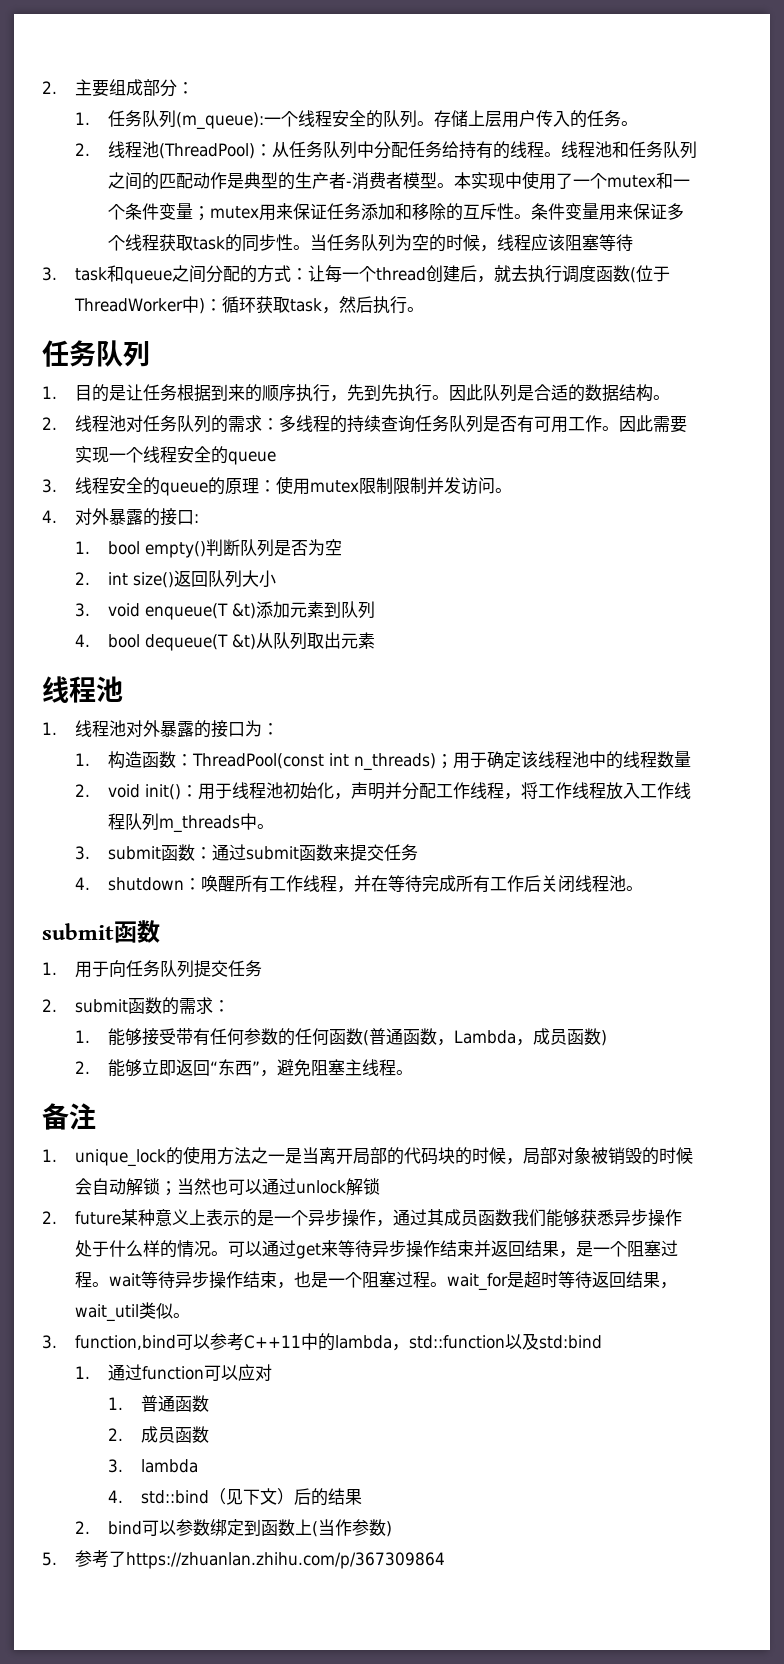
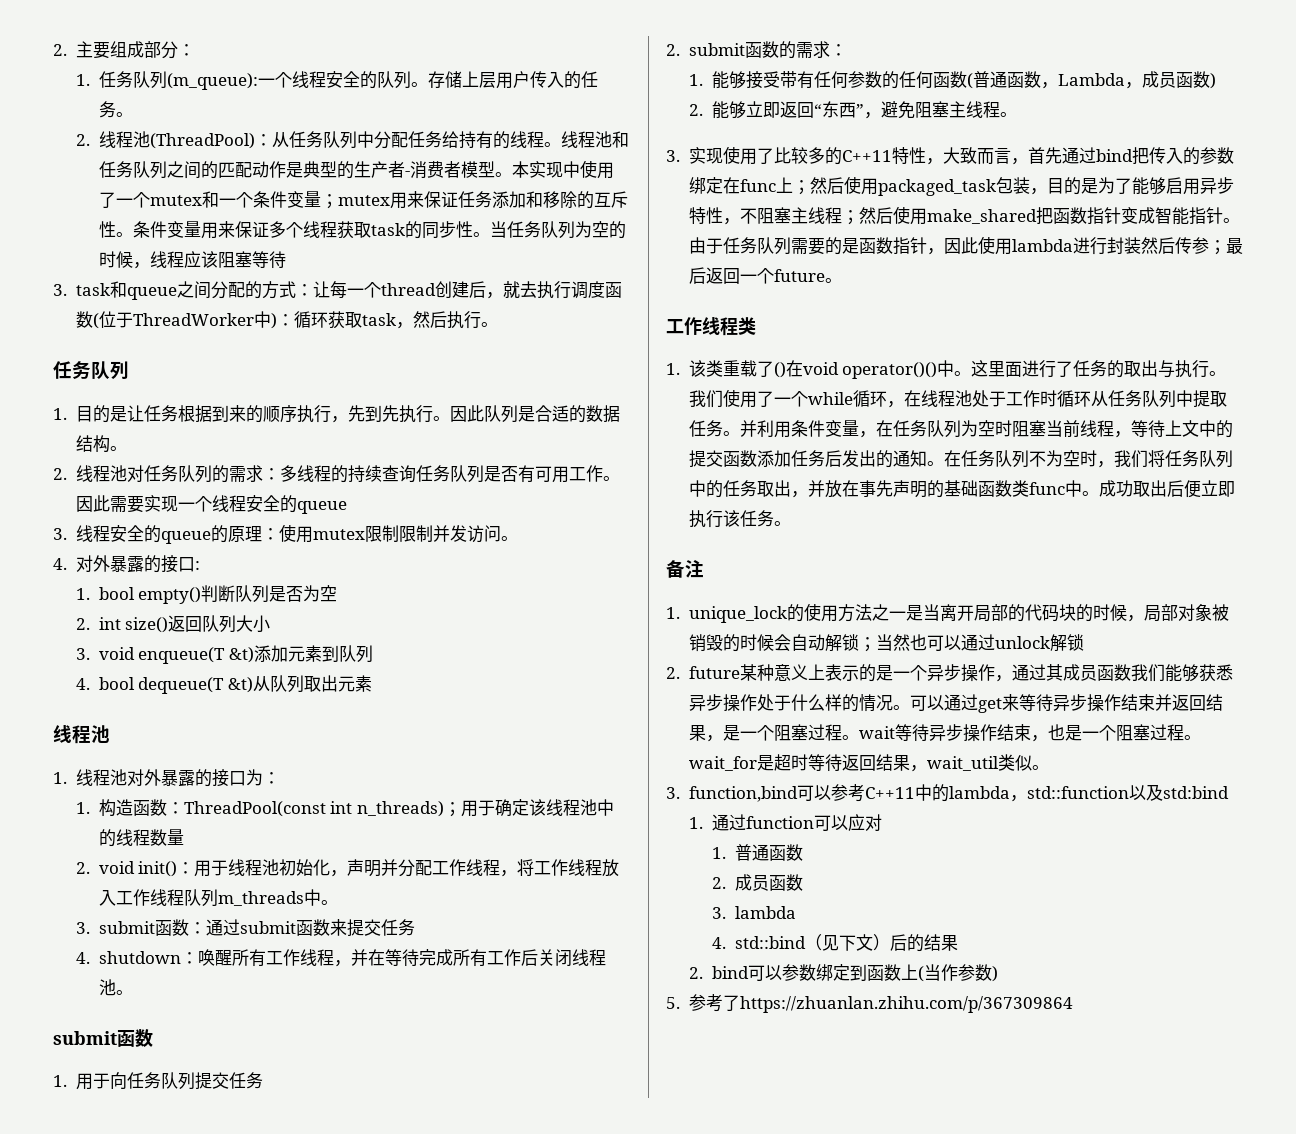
+ 3.实现使用了比较多的C++11特性，大致而言，首先通过bind把传入的参数绑定在func上；然后使用packaged_task包装，目的是为了能够启用异步特性，不阻塞主线程；然后使用make_shared把函数指针变成智能指针。由于任务队列需要的是函数指针，因此使用lambda进行封装然后传参；最后返回一个future。
+ 工作线程类
+ 1.该类重载了()在void operator()()中。这里面进行了任务的取出与执行。我们使用了一个while循环，在线程池处于工作时循环从任务队列中提取任务。并利用条件变量，在任务队列为空时阻塞当前线程，等待上文中的提交函数添加任务后发出的通知。在任务队列不为空时，我们将任务队列中的任务取出，并放在事先声明的基础函数类func中。成功取出后便立即执行该任务。

